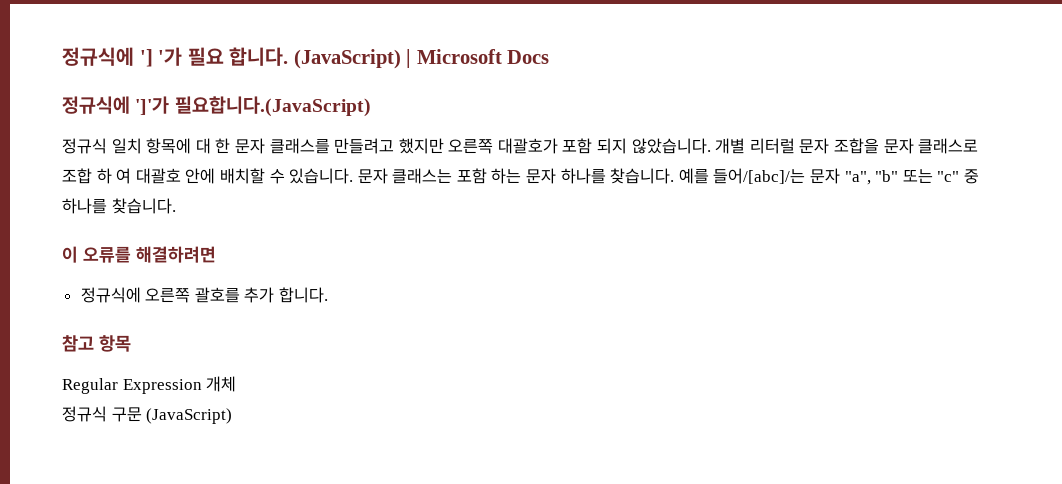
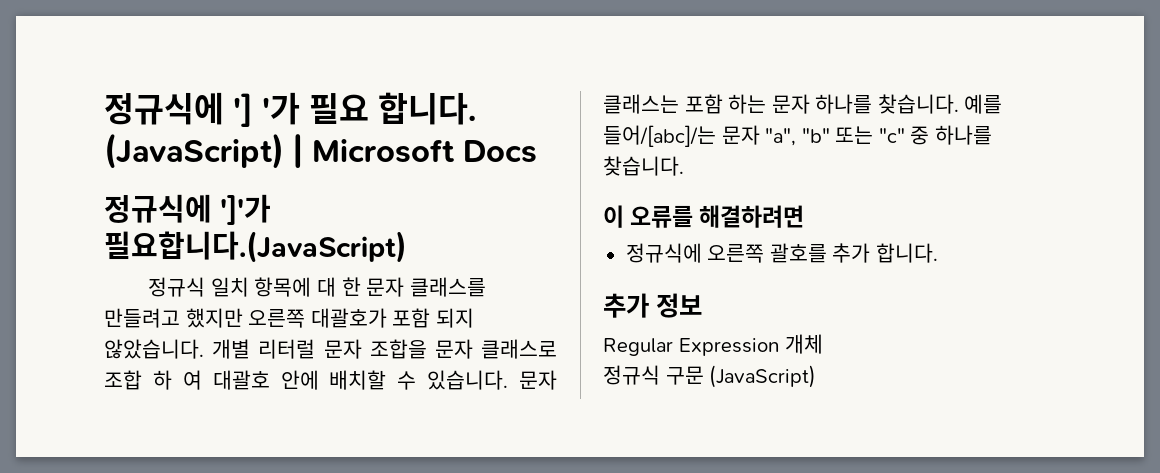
- 참고 항목
+ 추가 정보

